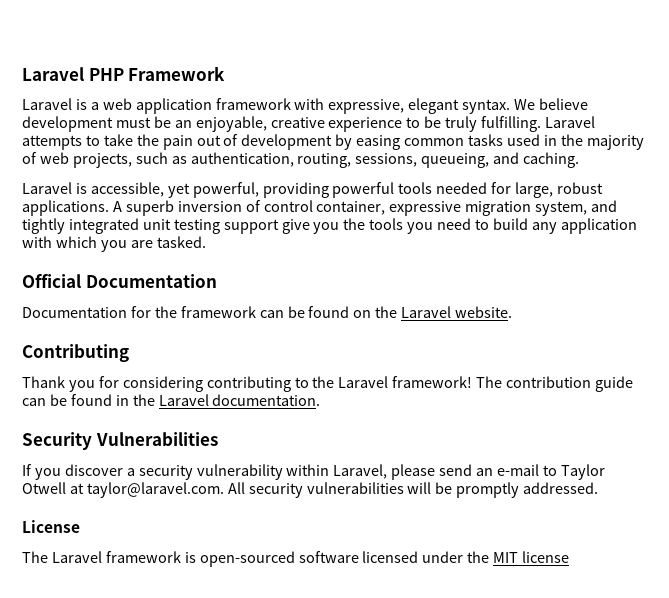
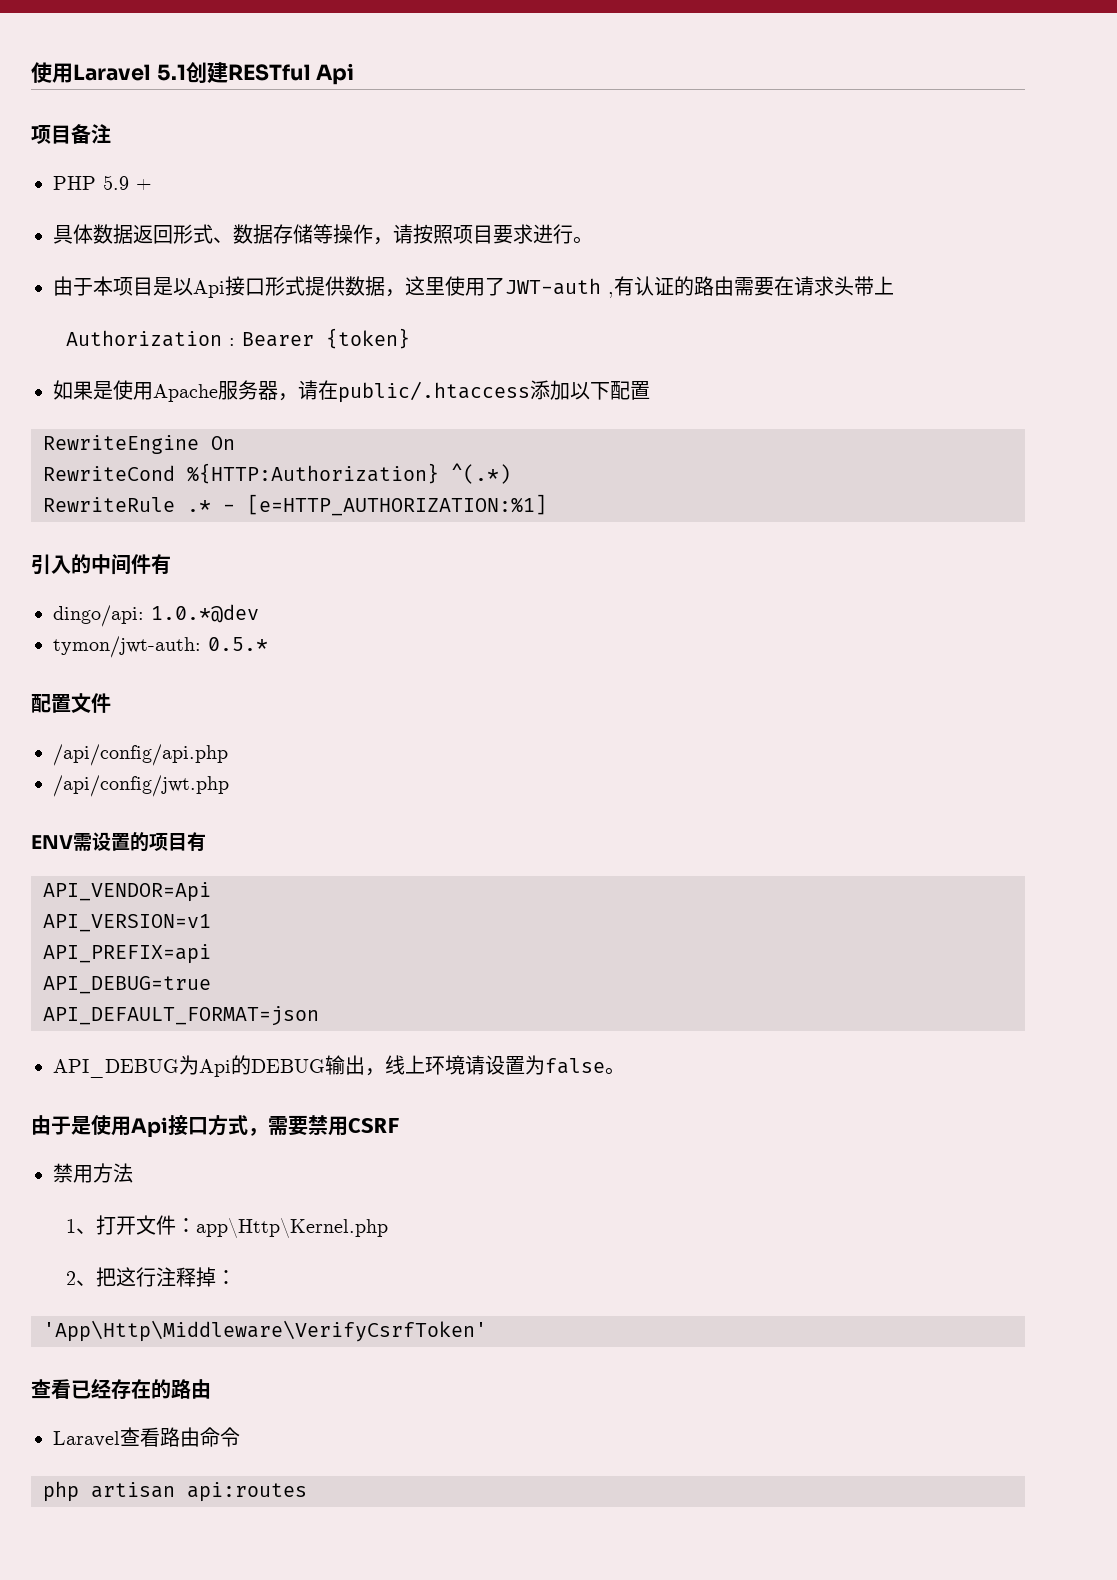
- Laravel PHP Framework
- Laravel is a web application framework with expressive, elegant syntax. We believe development must be an enjoyable, creative experience to be truly fulfilling. Laravel attempts to take the pain out of development by easing common tasks used in the majority of web projects, such as authentication, routing, sessions, queueing, and caching.
- Laravel is accessible, yet powerful, providing powerful tools needed for large, robust applications. A superb inversion of control container, expressive migration system, and tightly integrated unit testing support give you the tools you need to build any application with which you are tasked.
- Official Documentation
- Documentation for the framework can be found on the Laravel website.
- Contributing
- Thank you for considering contributing to the Laravel framework! The contribution guide can be found in the Laravel documentation.
- Security Vulnerabilities
- If you discover a security vulnerability within Laravel, please send an e-mail to Taylor Otwell at taylor@laravel.com. All security vulnerabilities will be promptly addressed.
- License
- The Laravel framework is open-sourced software licensed under the MIT license
+ 使用Laravel 5.1创建RESTful Api
+ 项目备注
+ PHP 5.9 +
+ 具体数据返回形式、数据存储等操作，请按照项目要求进行。
+ 由于本项目是以Api接口形式提供数据，这里使用了JWT-auth ,有认证的路由需要在请求头带上
+ Authorization : Bearer {token}
+ 如果是使用Apache服务器，请在public/.htaccess添加以下配置
+ RewriteEngine On
+ RewriteCond %{HTTP:Authorization} ^(.*)
+ RewriteRule .* - [e=HTTP_AUTHORIZATION:%1]
+ 引入的中间件有
+ dingo/api: 1.0.*@dev
+ tymon/jwt-auth: 0.5.*
+ 配置文件
+ /api/config/api.php
+ /api/config/jwt.php
+ ENV需设置的项目有
+ API_VENDOR=Api
+ API_VERSION=v1
+ API_PREFIX=api
+ API_DEBUG=true
+ API_DEFAULT_FORMAT=json
+ API_DEBUG为Api的DEBUG输出，线上环境请设置为false。
+ 由于是使用Api接口方式，需要禁用CSRF
+ 禁用方法
+ 1、打开文件：app\Http\Kernel.php
+ 2、把这行注释掉：
+ 'App\Http\Middleware\VerifyCsrfToken'
+ 查看已经存在的路由
+ Laravel查看路由命令
+ php artisan api:routes

